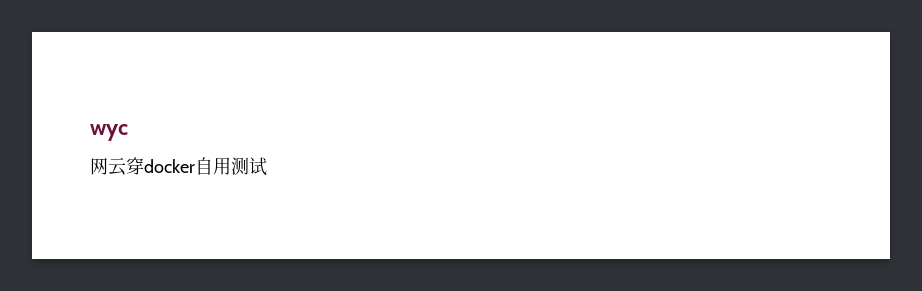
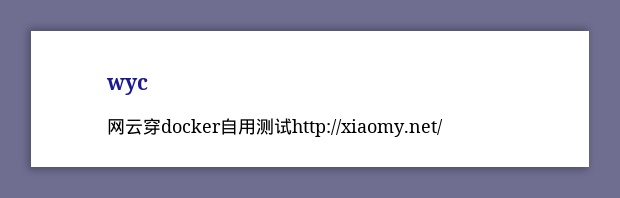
- 网云穿docker自用测试
+ 网云穿docker自用测试http://xiaomy.net/

